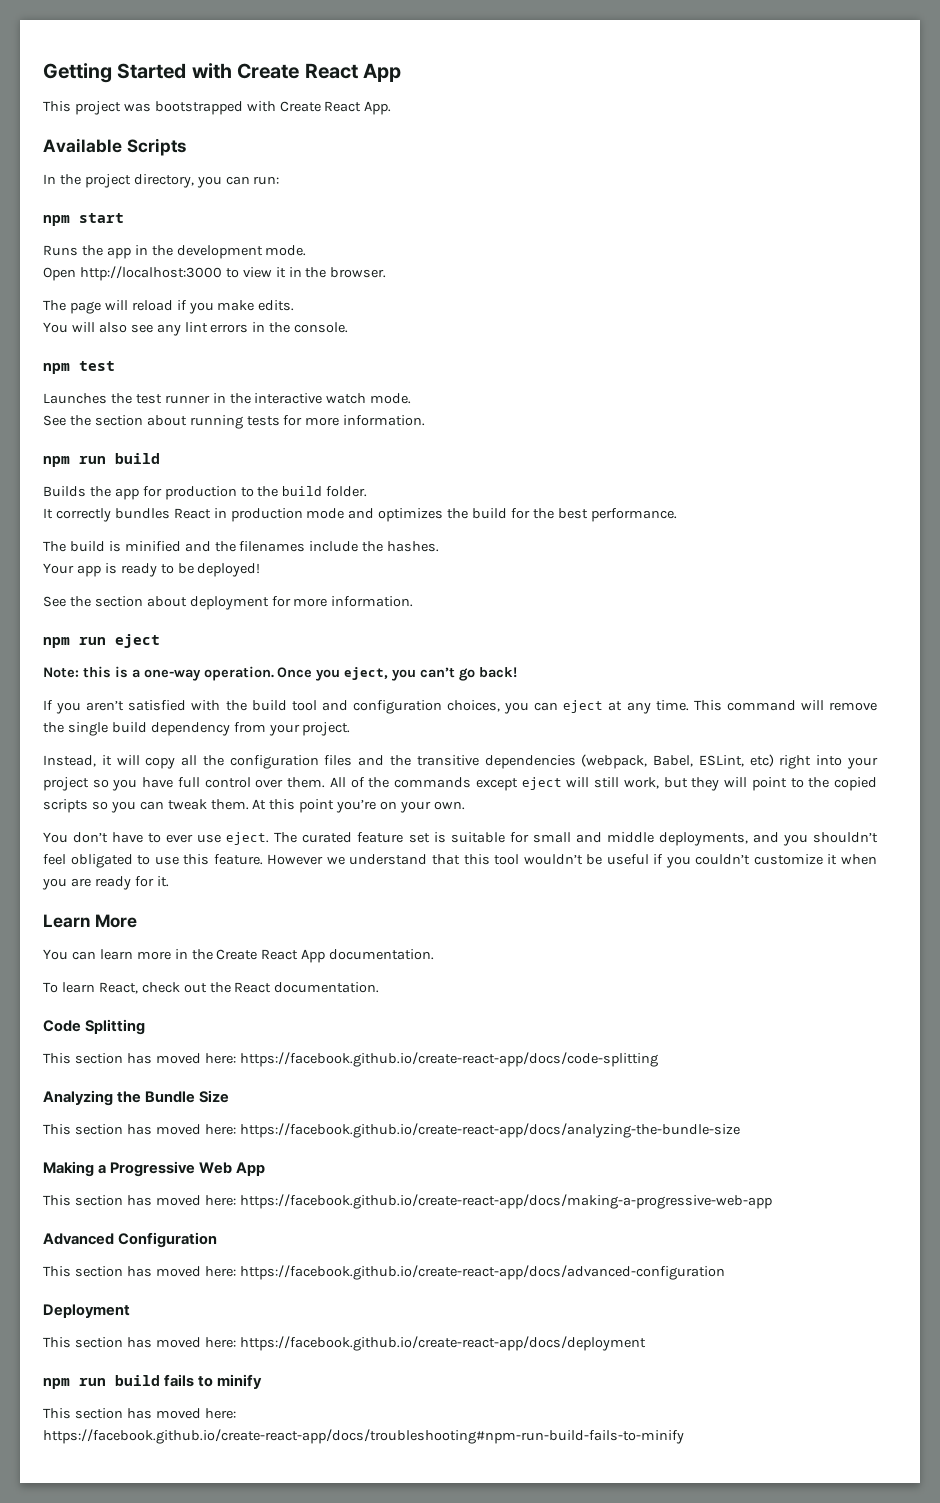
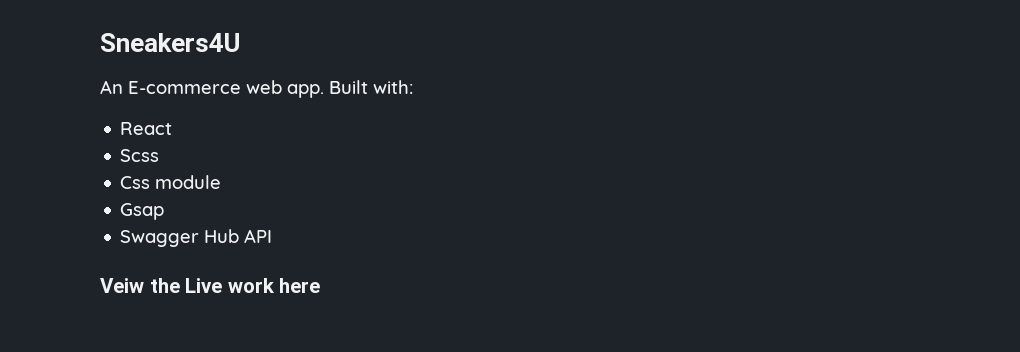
- Getting Started with Create React App
- This project was bootstrapped with Create React App.
- Available Scripts
- In the project directory, you can run:
- npm start
- Runs the app in the development mode.
- Open http://localhost:3000 to view it in the browser.
- The page will reload if you make edits.
- You will also see any lint errors in the console.
- npm test
- Launches the test runner in the interactive watch mode.
- See the section about running tests for more information.
- npm run build
- Builds the app for production to the build folder.
- It correctly bundles React in production mode and optimizes the build for the best performance.
- The build is minified and the filenames include the hashes.
- Your app is ready to be deployed!
- See the section about deployment for more information.
- npm run eject
- Note: this is a one-way operation. Once you eject, you can’t go back!
- If you aren’t satisfied with the build tool and configuration choices, you can eject at any time. This command will remove the single build dependency from your project.
- Instead, it will copy all the configuration files and the transitive dependencies (webpack, Babel, ESLint, etc) right into your project so you have full control over them. All of the commands except eject will still work, but they will point to the copied scripts so you can tweak them. At this point you’re on your own.
- You don’t have to ever use eject. The curated feature set is suitable for small and middle deployments, and you shouldn’t feel obligated to use this feature. However we understand that this tool wouldn’t be useful if you couldn’t customize it when you are ready for it.
- Learn More
- You can learn more in the Create React App documentation.
- To learn React, check out the React documentation.
- Code Splitting
- This section has moved here: https://facebook.github.io/create-react-app/docs/code-splitting
- Analyzing the Bundle Size
- This section has moved here: https://facebook.github.io/create-react-app/docs/analyzing-the-bundle-size
- Making a Progressive Web App
- This section has moved here: https://facebook.github.io/create-react-app/docs/making-a-progressive-web-app
- Advanced Configuration
- This section has moved here: https://facebook.github.io/create-react-app/docs/advanced-configuration
- Deployment
- This section has moved here: https://facebook.github.io/create-react-app/docs/deployment
- npm run build fails to minify
- This section has moved here: https://facebook.github.io/create-react-app/docs/troubleshooting#npm-run-build-fails-to-minify
+ Sneakers4U
+ An E-commerce web app. Built with:
+ React
+ Scss
+ Css module
+ Gsap
+ Swagger Hub API
+ Veiw the Live work here

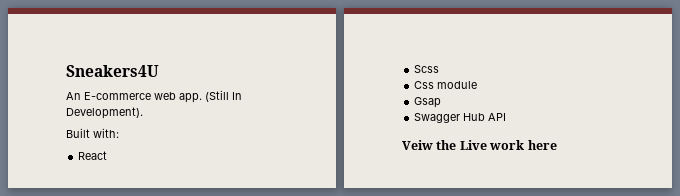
- An E-commerce web app. Built with:
+ An E-commerce web app. (Still In Development).
+ Built with:

